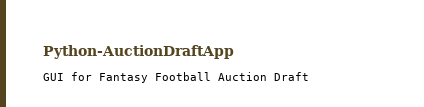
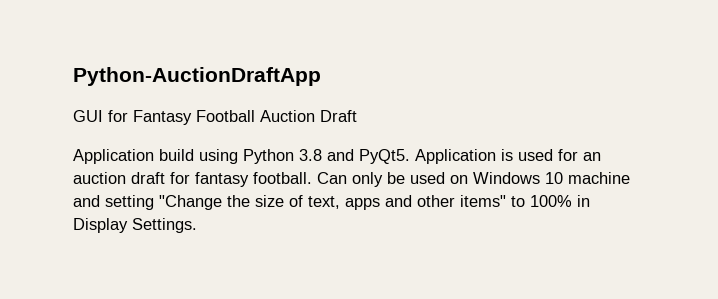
+ Application build using Python 3.8 and PyQt5. Application is used for an auction draft for fantasy football. Can only be used on Windows 10 machine and setting "Change the size of text, apps and other items" to 100% in Display Settings.

